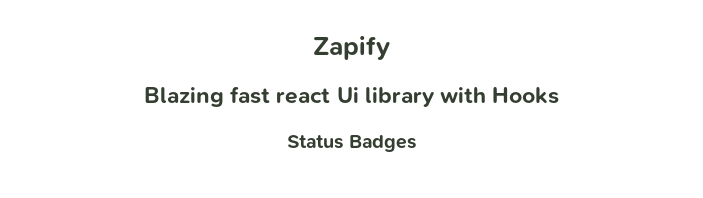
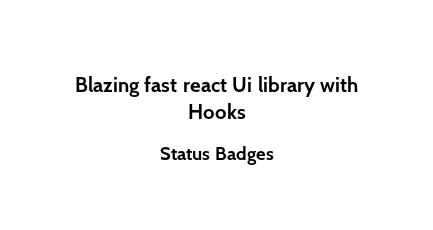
- Zapify

